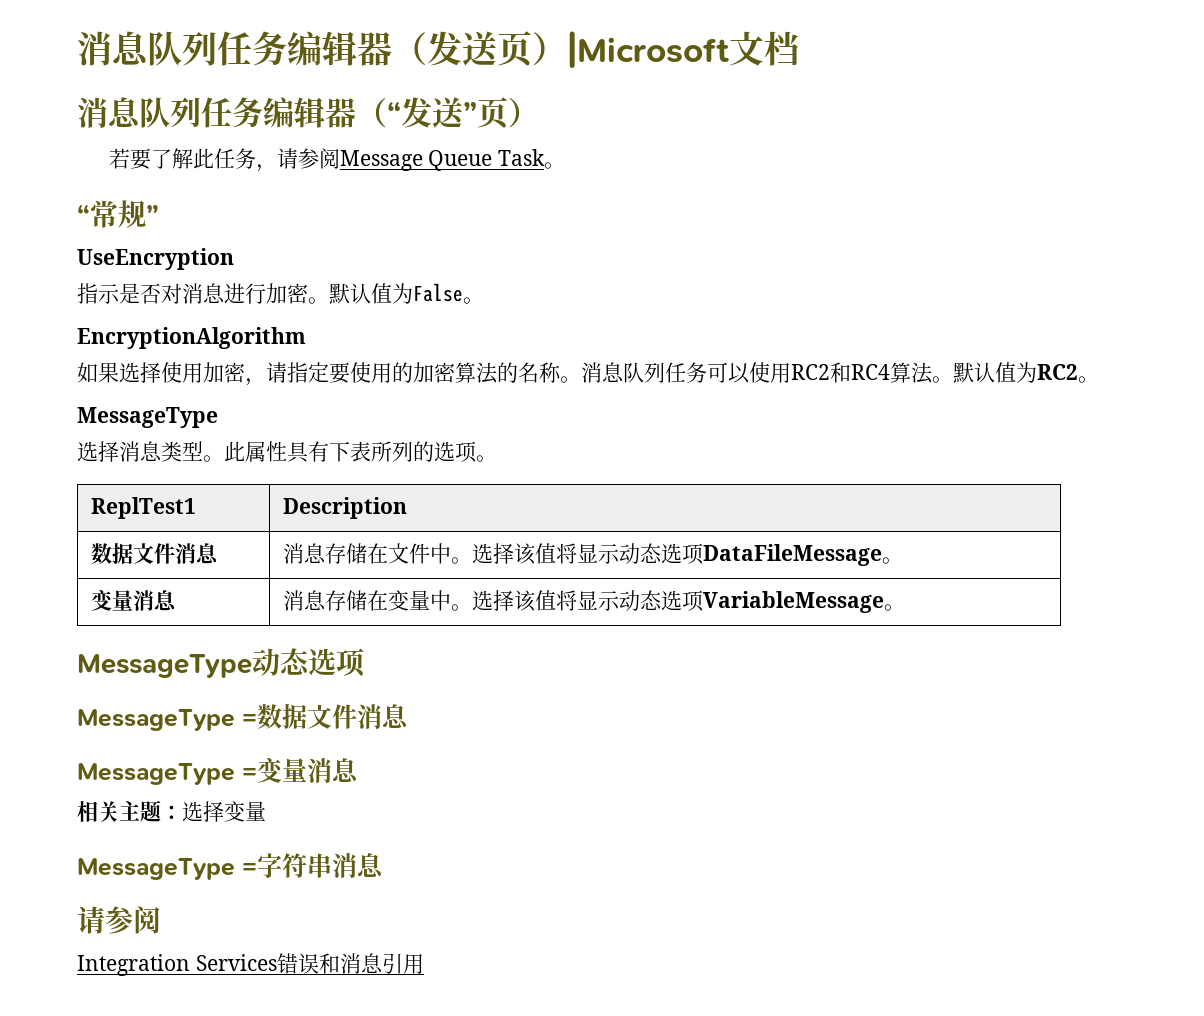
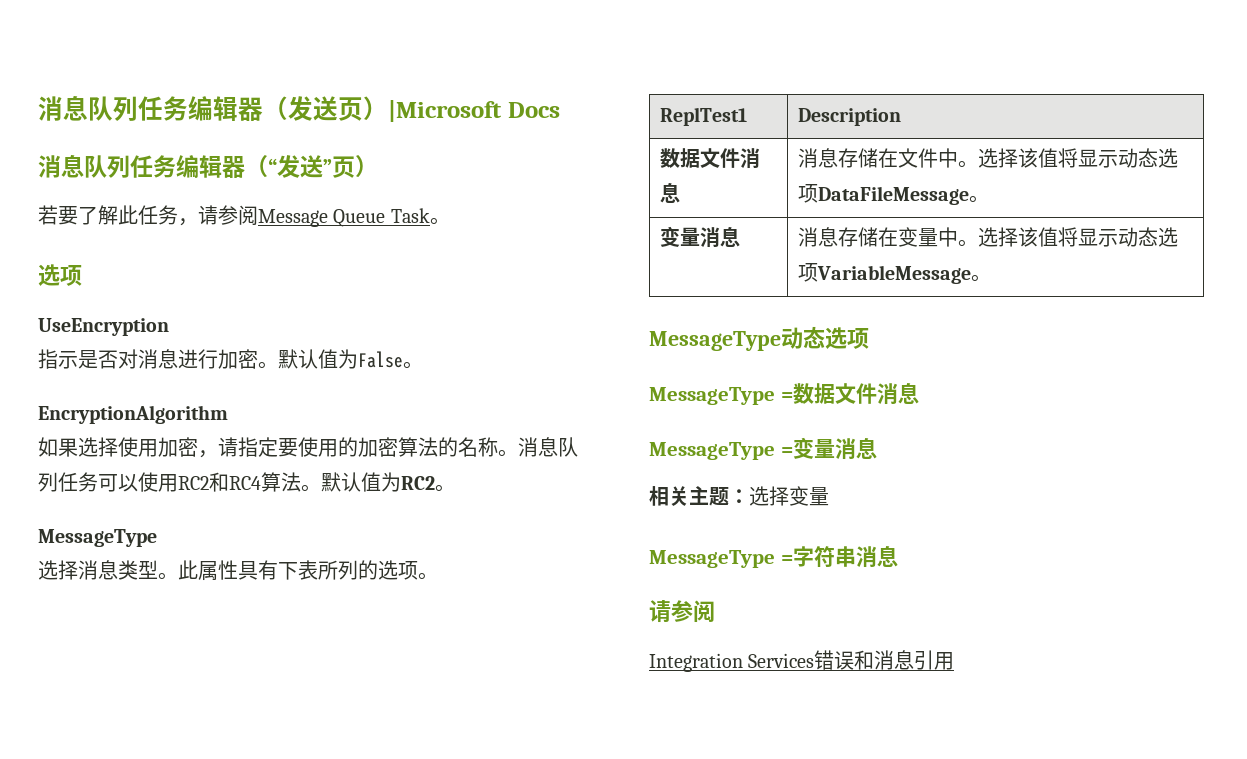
- 消息队列任务编辑器（发送页）|Microsoft文档
+ 消息队列任务编辑器（发送页）|Microsoft Docs
  若要了解此任务，请参阅Message Queue Task。
- “常规”
+ 选项

